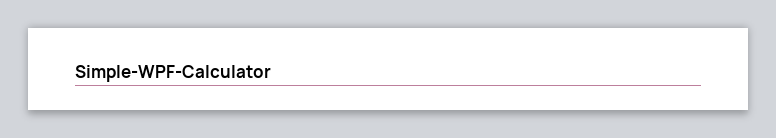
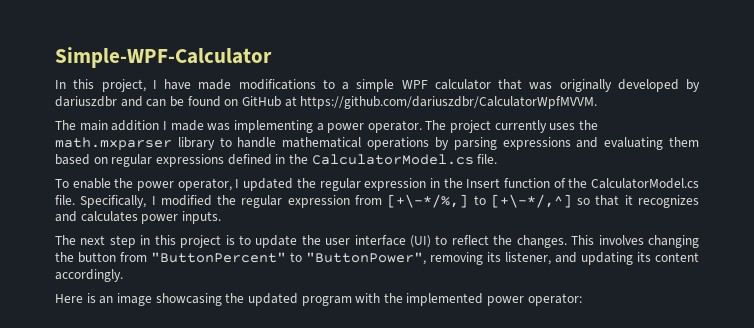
+ In this project, I have made modifications to a simple WPF calculator that was originally developed by dariuszdbr and can be found on GitHub at https://github.com/dariuszdbr/CalculatorWpfMVVM.
+ The main addition I made was implementing a power operator. The project currently uses the math.mxparser library to handle mathematical operations by parsing expressions and evaluating them based on regular expressions defined in the CalculatorModel.cs file.
+ To enable the power operator, I updated the regular expression in the Insert function of the CalculatorModel.cs file. Specifically, I modified the regular expression from [+\-*/%,] to [+\-*/,^] so that it recognizes and calculates power inputs.
+ The next step in this project is to update the user interface (UI) to reflect the changes. This involves changing the button from "ButtonPercent" to "ButtonPower", removing its listener, and updating its content accordingly.
+ Here is an image showcasing the updated program with the implemented power operator:

